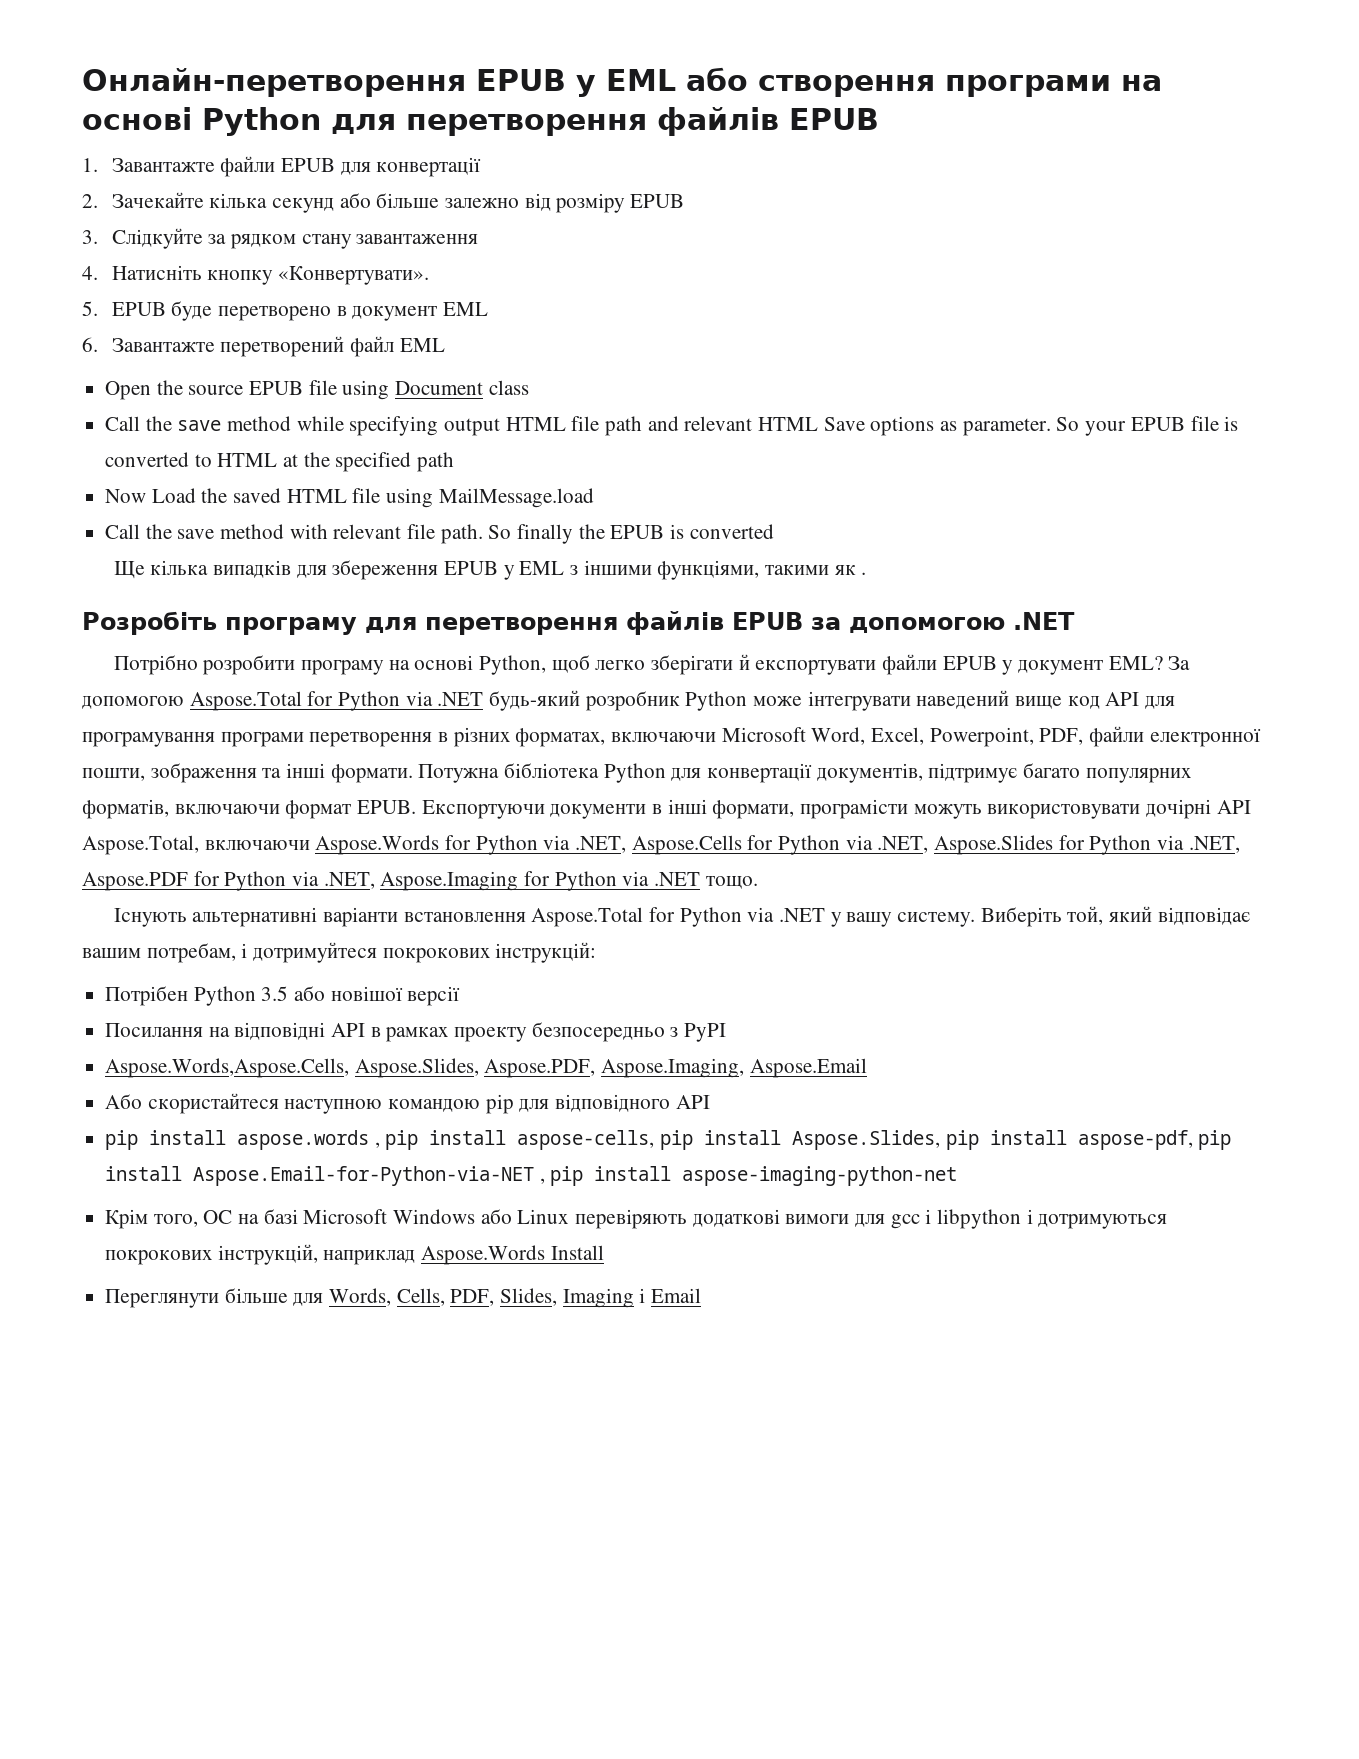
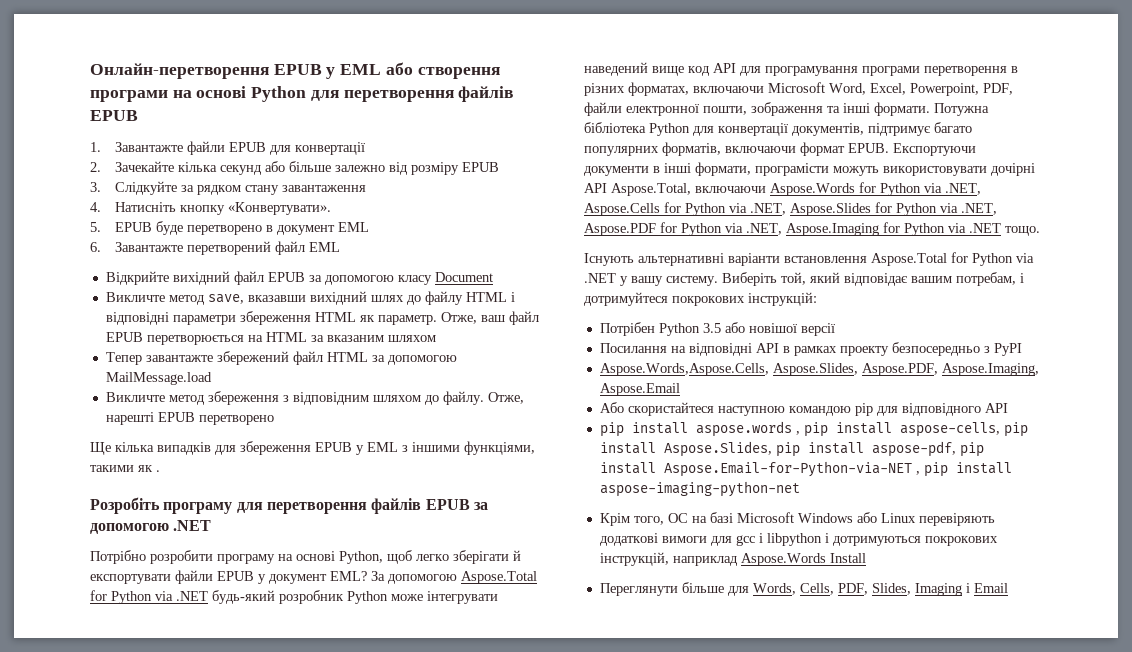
- Open the source EPUB file using Document class
- Call the save method while specifying output HTML file path and relevant HTML Save options as parameter. So your EPUB file is converted to HTML at the specified path
- Now Load the saved HTML file using MailMessage.load
- Call the save method with relevant file path. So finally the EPUB is converted
+ Відкрийте вихідний файл EPUB за допомогою класу Document
+ Викличте метод save, вказавши вихідний шлях до файлу HTML і відповідні параметри збереження HTML як параметр. Отже, ваш файл EPUB перетворюється на HTML за вказаним шляхом
+ Тепер завантажте збережений файл HTML за допомогою MailMessage.load
+ Викличте метод збереження з відповідним шляхом до файлу. Отже, нарешті EPUB перетворено

